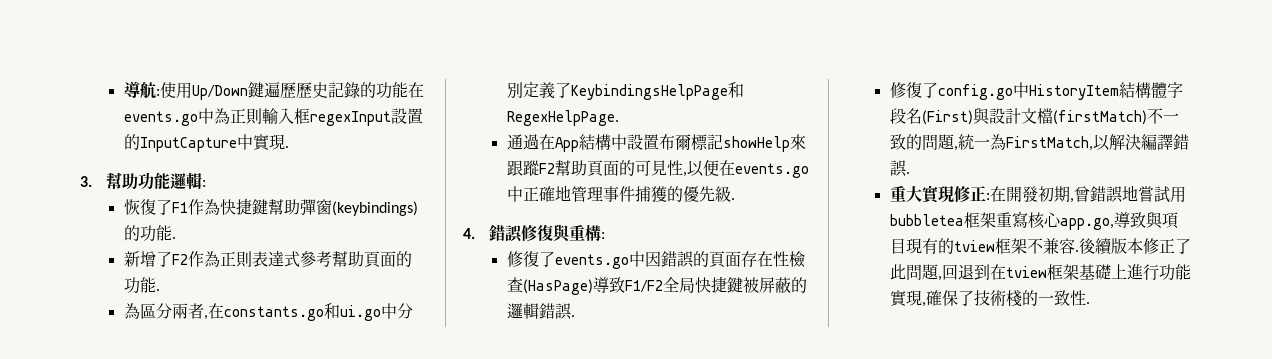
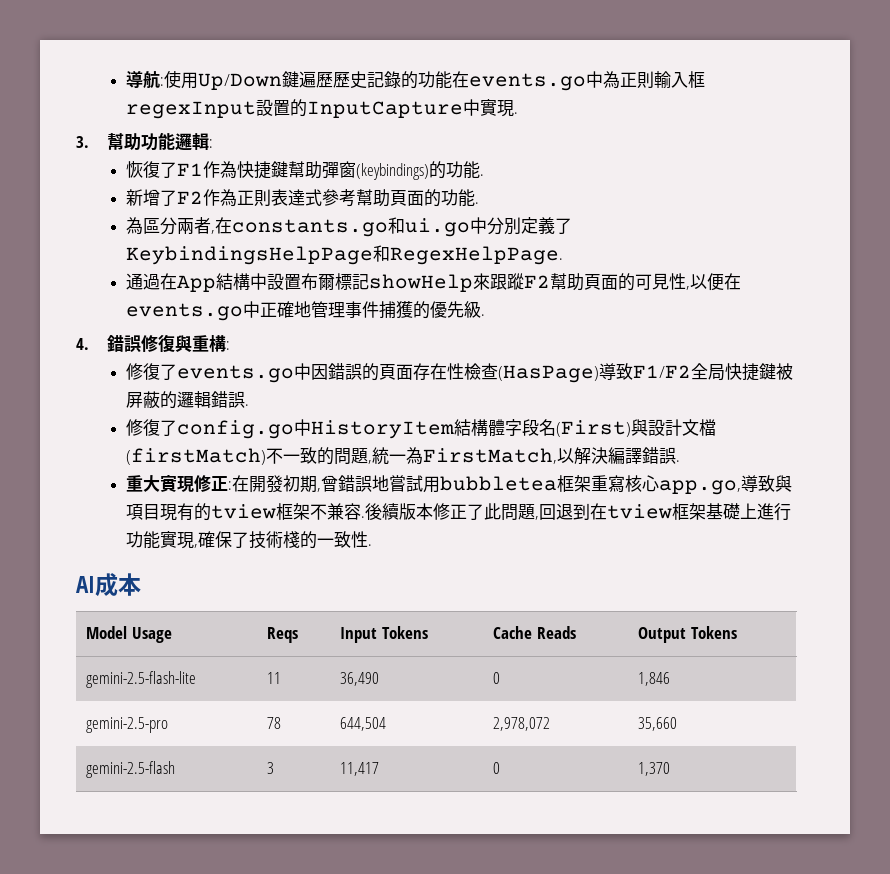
+ AI成本
+ Model Usage | Reqs | Input Tokens | Cache Reads | Output Tokens
+ gemini-2.5-flash-lite | 11 | 36,490 | 0 | 1,846
+ gemini-2.5-pro | 78 | 644,504 | 2,978,072 | 35,660
+ gemini-2.5-flash | 3 | 11,417 | 0 | 1,370

